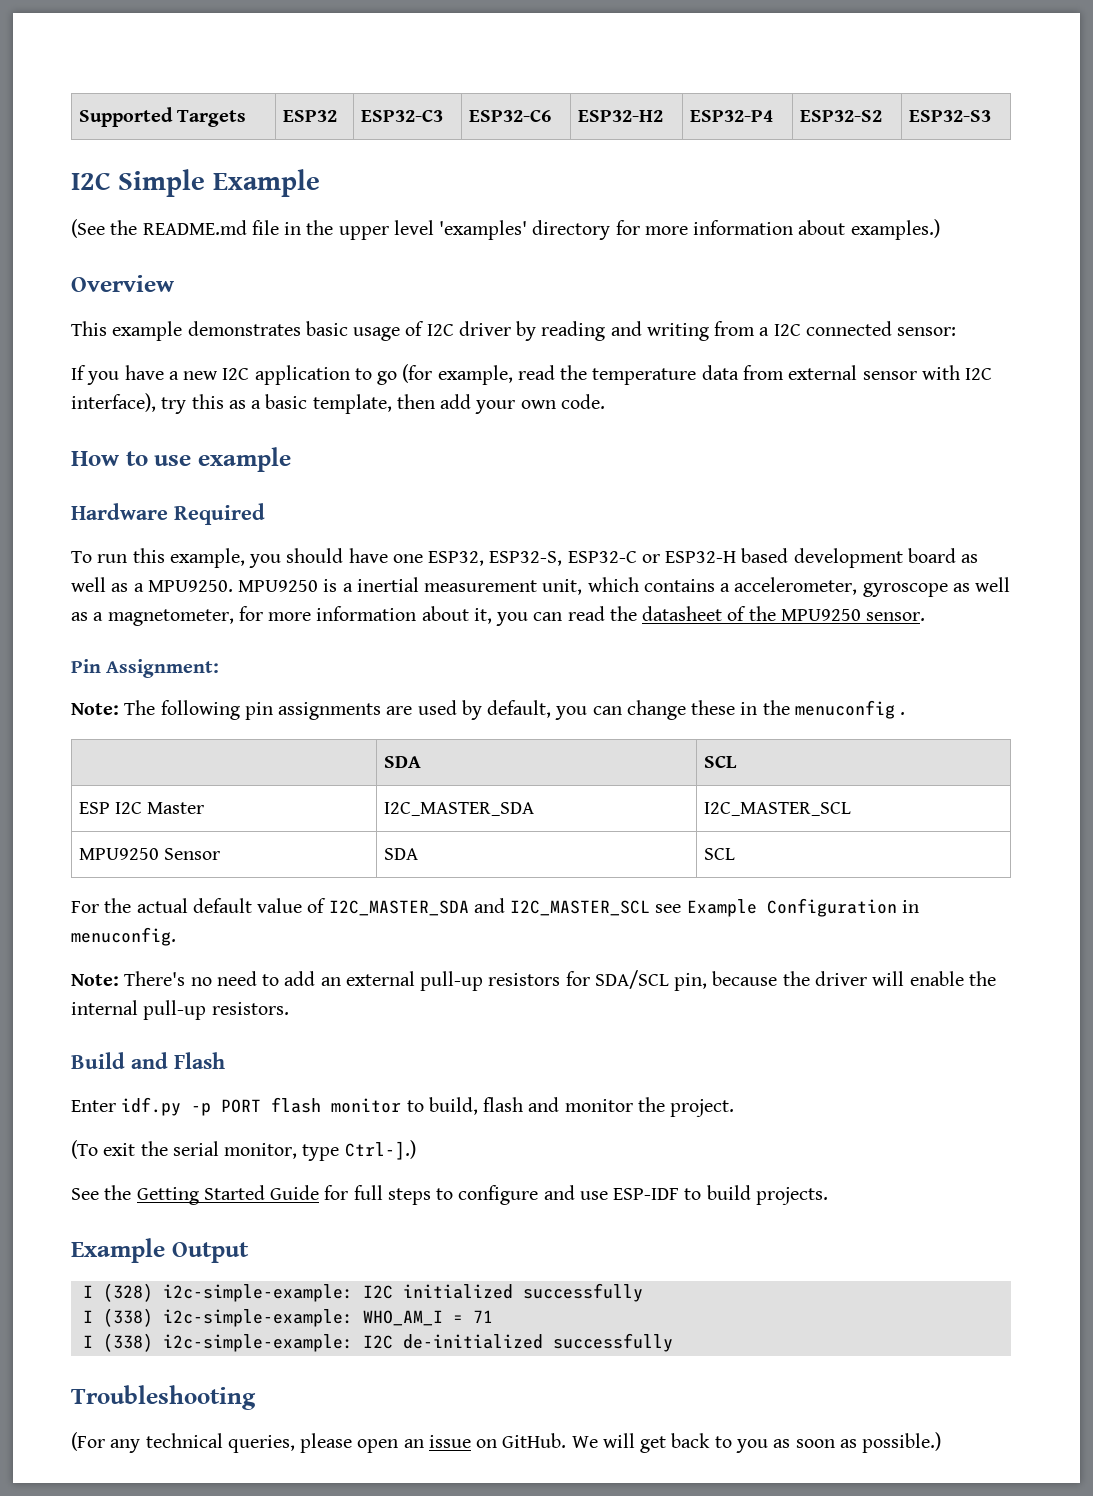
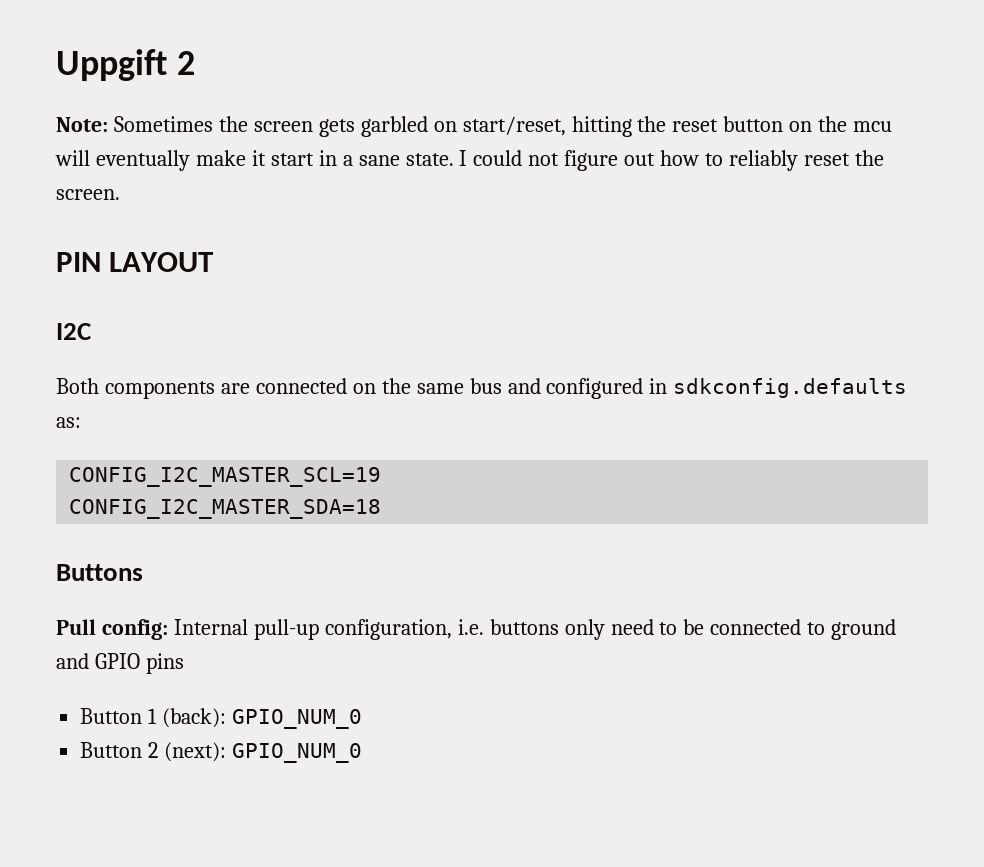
- Supported Targets | ESP32 | ESP32-C3 | ESP32-C6 | ESP32-H2 | ESP32-P4 | ESP32-S2 | ESP32-S3
- I2C Simple Example
- (See the README.md file in the upper level 'examples' directory for more information about examples.)
- Overview
- This example demonstrates basic usage of I2C driver by reading and writing from a I2C connected sensor:
- If you have a new I2C application to go (for example, read the temperature data from external sensor with I2C interface), try this as a basic template, then add your own code.
- How to use example
- Hardware Required
- To run this example, you should have one ESP32, ESP32-S, ESP32-C or ESP32-H based development board as well as a MPU9250. MPU9250 is a inertial measurement unit, which contains a accelerometer, gyroscope as well as a magnetometer, for more information about it, you can read the datasheet of the MPU9250 sensor.
- Pin Assignment:
- Note: The following pin assignments are used by default, you can change these in the menuconfig .
- | SDA | SCL
- ESP I2C Master | I2C_MASTER_SDA | I2C_MASTER_SCL
- MPU9250 Sensor | SDA | SCL
- For the actual default value of I2C_MASTER_SDA and I2C_MASTER_SCL see Example Configuration in menuconfig.
- Note: There's no need to add an external pull-up resistors for SDA/SCL pin, because the driver will enable the internal pull-up resistors.
- Build and Flash
- Enter idf.py -p PORT flash monitor to build, flash and monitor the project.
- (To exit the serial monitor, type Ctrl-].)
- See the Getting Started Guide for full steps to configure and use ESP-IDF to build projects.
- Example Output
- I (328) i2c-simple-example: I2C initialized successfully
- I (338) i2c-simple-example: WHO_AM_I = 71
- I (338) i2c-simple-example: I2C de-initialized successfully
- Troubleshooting
- (For any technical queries, please open an issue on GitHub. We will get back to you as soon as possible.)
+ Uppgift 2
+ Note: Sometimes the screen gets garbled on start/reset, hitting the reset button on the mcu will eventually make it start in a sane state. I could not figure out how to reliably reset the screen.
+ PIN LAYOUT
+ I2C
+ Both components are connected on the same bus and configured in sdkconfig.defaults as:
+ CONFIG_I2C_MASTER_SCL=19
+ CONFIG_I2C_MASTER_SDA=18
+ Buttons
+ Pull config: Internal pull-up configuration, i.e. buttons only need to be connected to ground and GPIO pins
+ Button 1 (back): GPIO_NUM_0
+ Button 2 (next): GPIO_NUM_0

